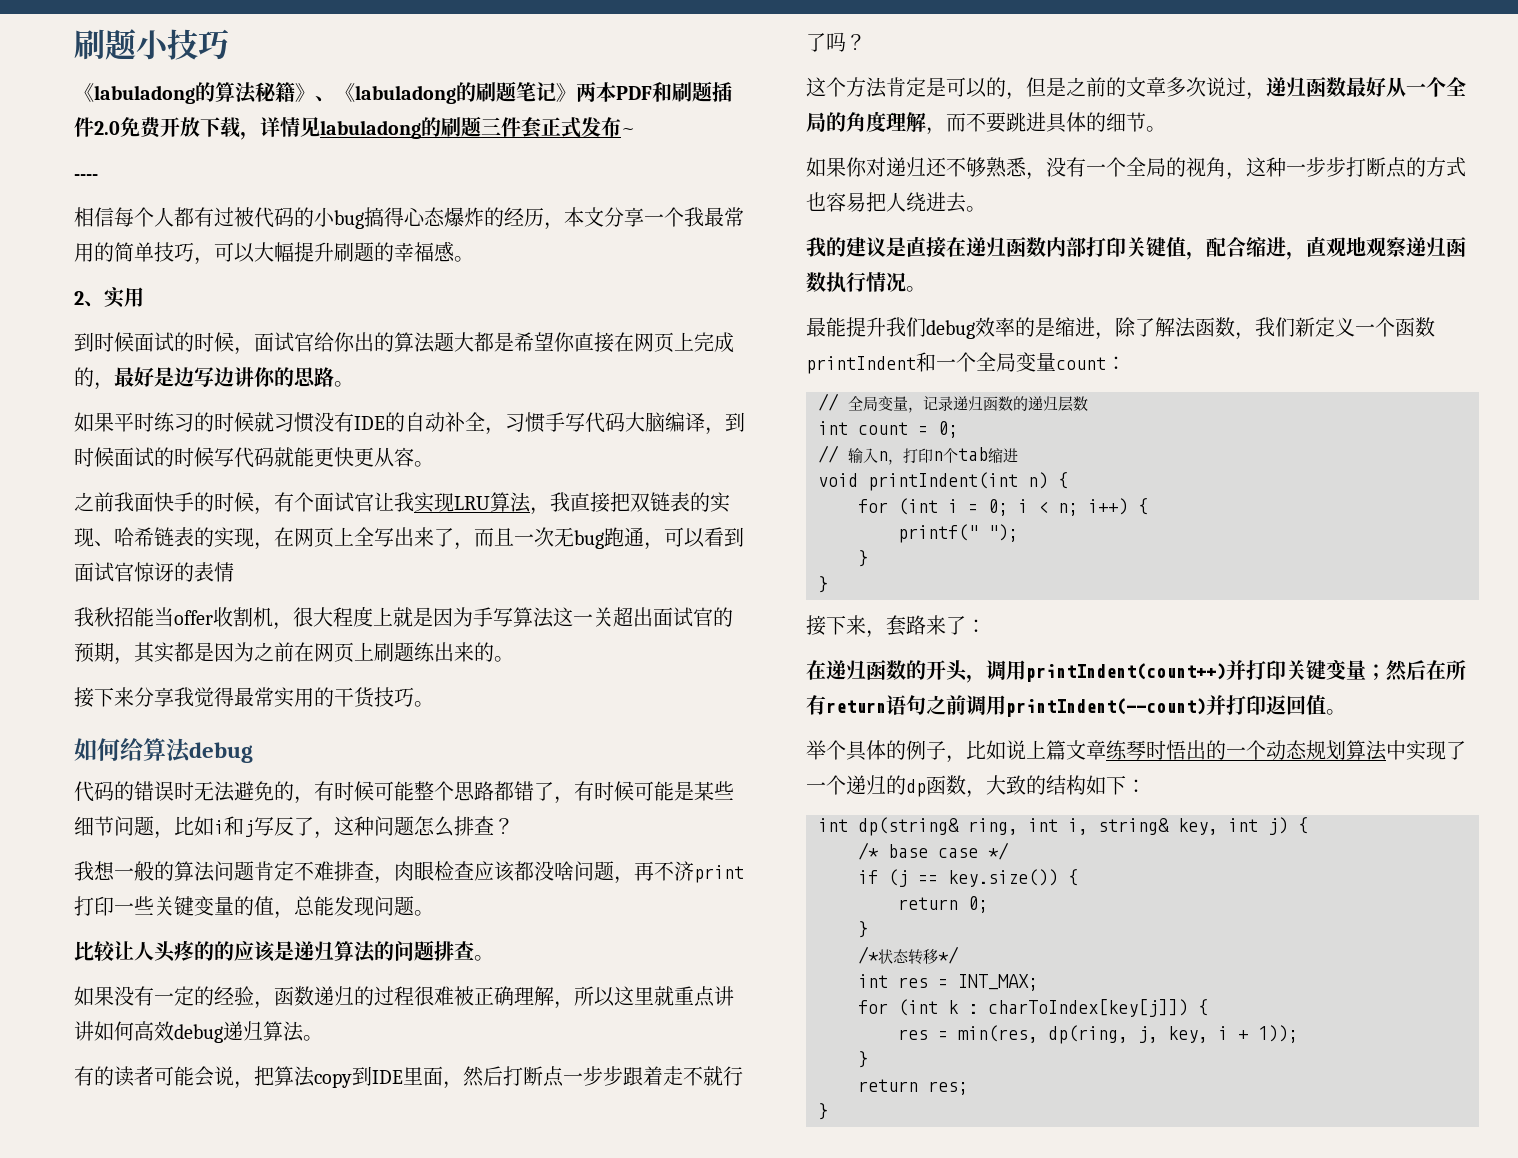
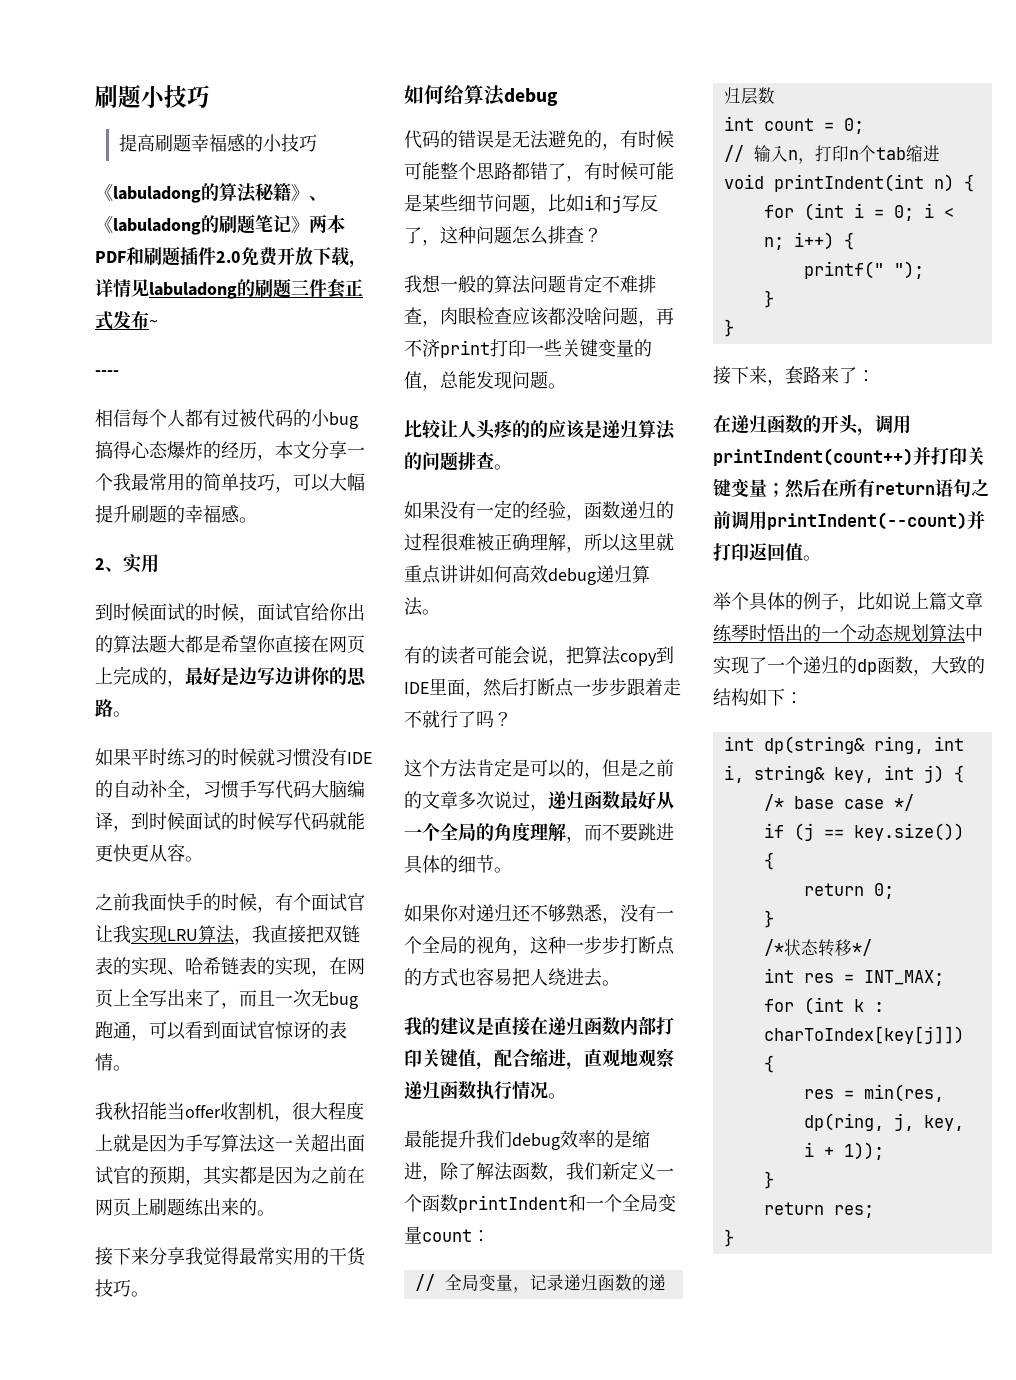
+ 提高刷题幸福感的小技巧
- 之前我面快手的时候，有个面试官让我实现LRU算法，我直接把双链表的实现、哈希链表的实现，在网页上全写出来了，而且一次无bug跑通，可以看到面试官惊讶的表情
+ 之前我面快手的时候，有个面试官让我实现LRU算法，我直接把双链表的实现、哈希链表的实现，在网页上全写出来了，而且一次无bug跑通，可以看到面试官惊讶的表情。
- 代码的错误时无法避免的，有时候可能整个思路都错了，有时候可能是某些细节问题，比如i和j写反了，这种问题怎么排查？
+ 代码的错误是无法避免的，有时候可能整个思路都错了，有时候可能是某些细节问题，比如i和j写反了，这种问题怎么排查？

